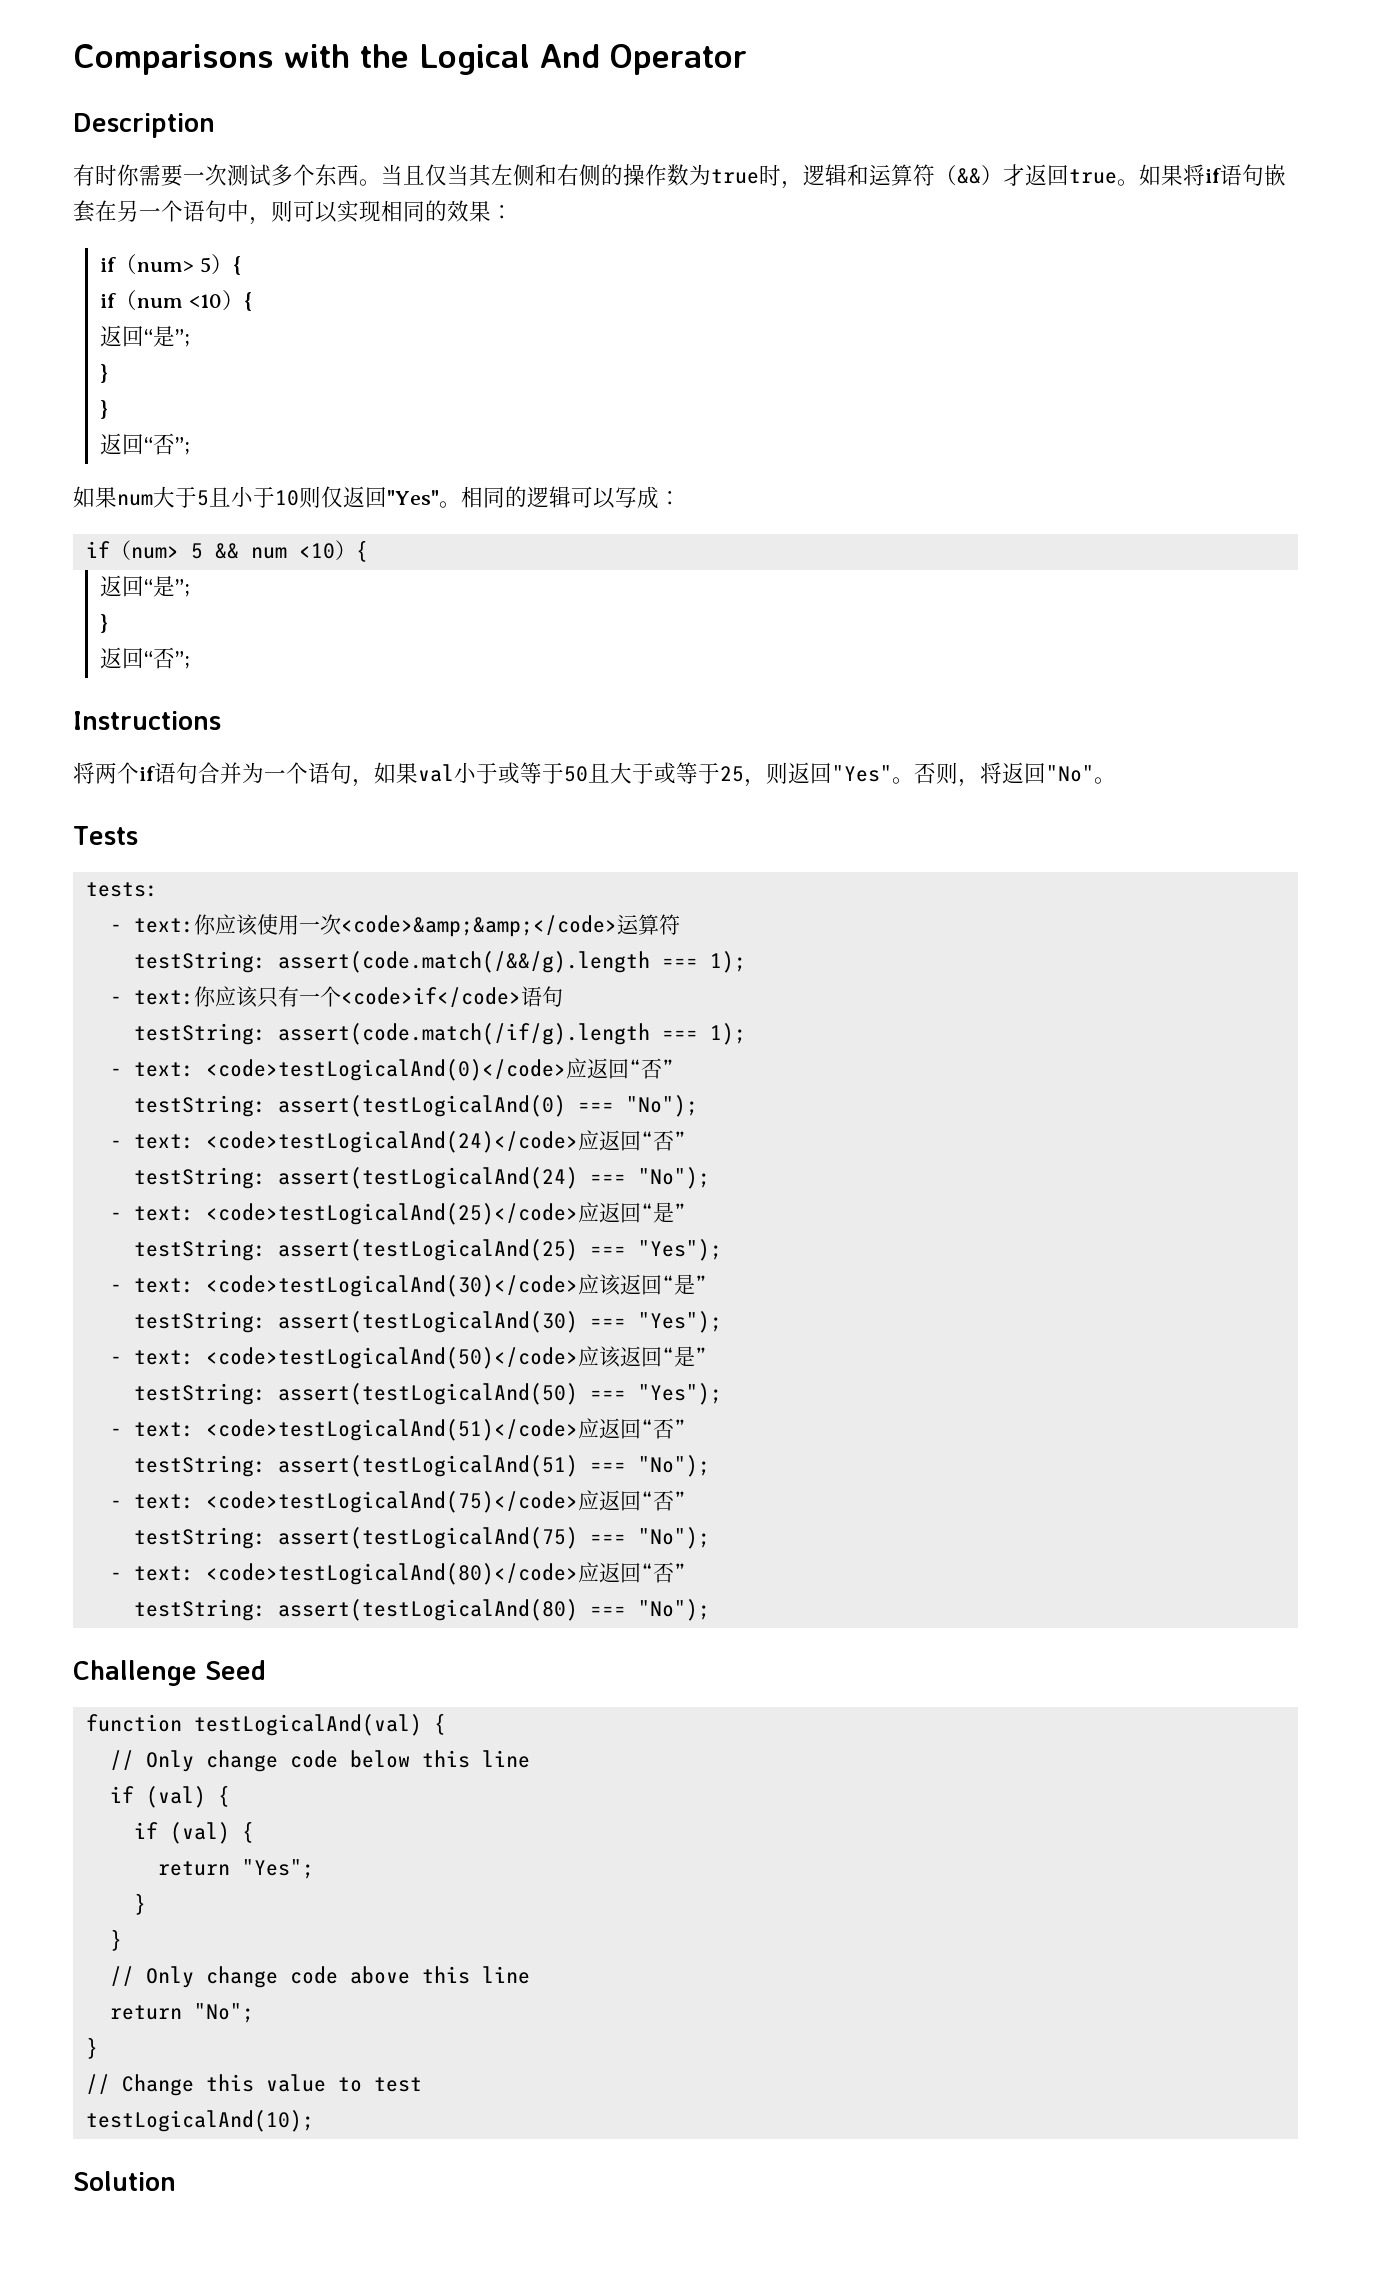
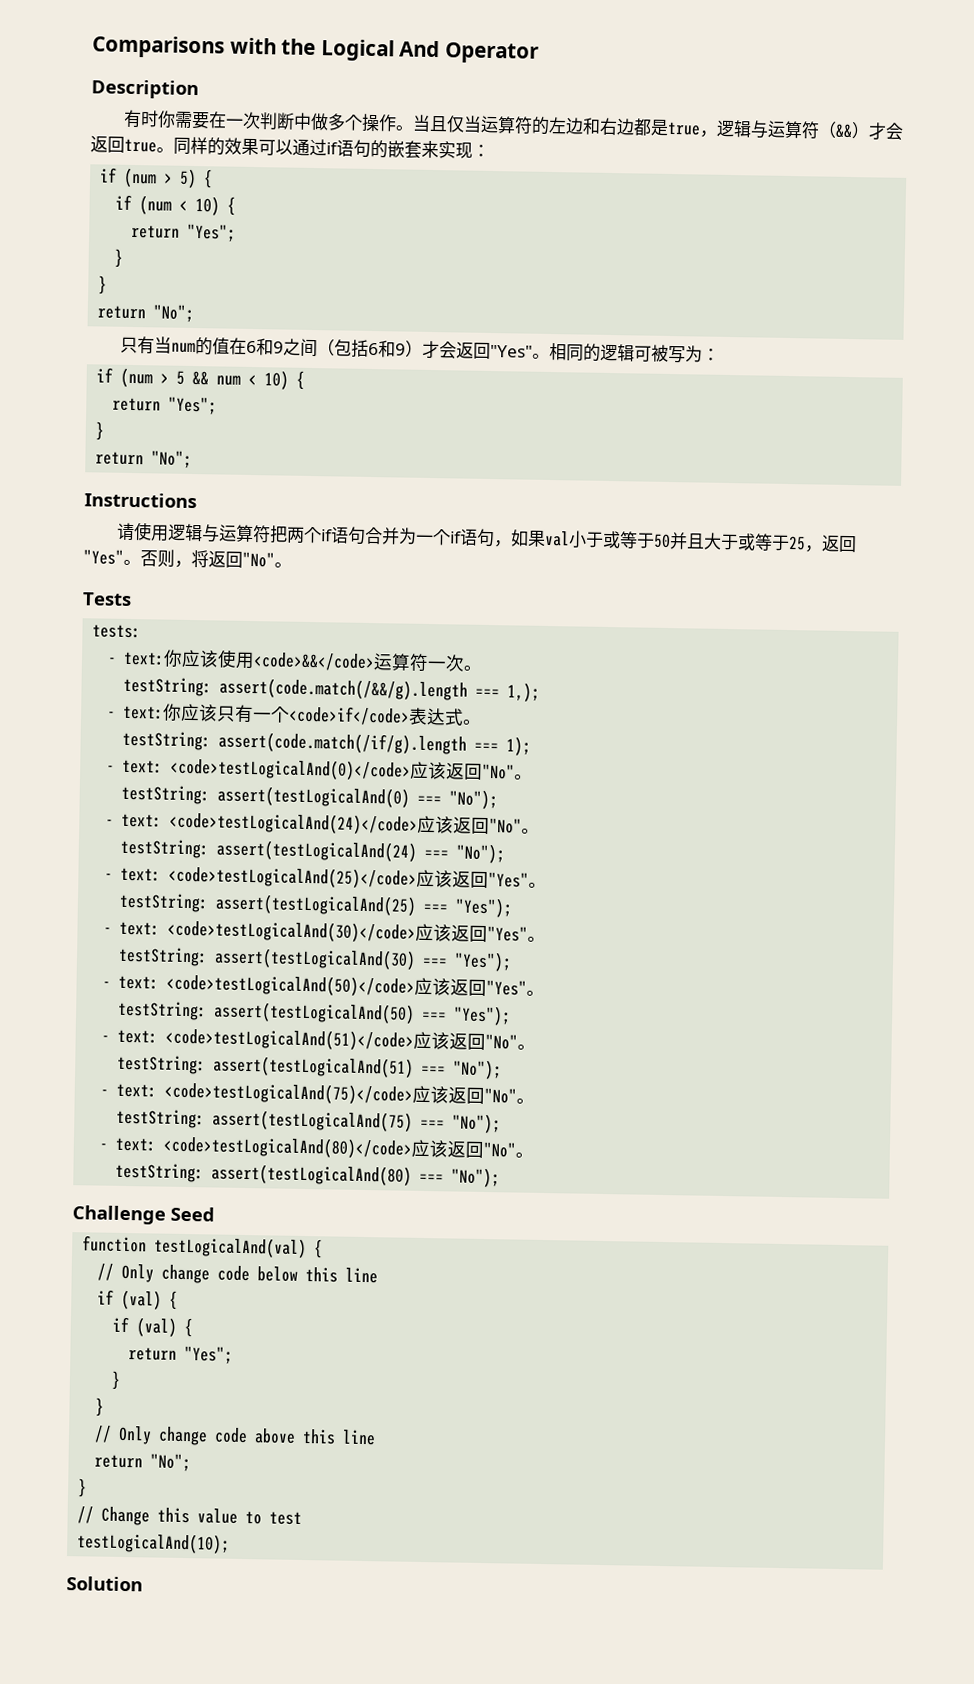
- 有时你需要一次测试多个东西。当且仅当其左侧和右侧的操作数为true时，逻辑和运算符（&&）才返回true。
+ 有时你需要在一次判断中做多个操作。当且仅当运算符的左边和右边都是true，逻辑与运算符（&&）才会返回true。
- 如果将if语句嵌套在另一个语句中，则可以实现相同的效果：
- if（num> 5）{
- if（num <10）{
- 返回“是”;
+ 同样的效果可以通过if语句的嵌套来实现：
+ if (num > 5) {
+ if (num < 10) {
+ return "Yes";
  }
  }
- 返回“否”;
- 如果num大于5且小于10则仅返回"Yes"。
+ return "No";
+ 只有当num的值在6和9之间（包括6和9）才会返回"Yes"。
- 相同的逻辑可以写成：
- if（num> 5 && num <10）{
- 返回“是”;
+ 相同的逻辑可被写为：
+ if (num > 5 && num < 10) {
+ return "Yes";
  }
- 返回“否”;
+ return "No";
  Instructions
- 将两个if语句合并为一个语句，如果val小于或等于50且大于或等于25，则返回"Yes"。
+ 请使用逻辑与运算符把两个if语句合并为一个if语句，如果val小于或等于50并且大于或等于25，返回"Yes"。
- - text:你应该使用一次<code>&amp;&amp;</code>运算符
+ - text:你应该使用<code>&&</code>运算符一次。
- testString: assert(code.match(/&&/g).length === 1);
+ testString: assert(code.match(/&&/g).length === 1,);
- - text:你应该只有一个<code>if</code>语句
+ - text:你应该只有一个<code>if</code>表达式。
- - text: <code>testLogicalAnd(0)</code>应返回“否”
+ - text: <code>testLogicalAnd(0)</code>应该返回"No"。
- - text: <code>testLogicalAnd(24)</code>应返回“否”
+ - text: <code>testLogicalAnd(24)</code>应该返回"No"。
- - text: <code>testLogicalAnd(25)</code>应返回“是”
+ - text: <code>testLogicalAnd(25)</code>应该返回"Yes"。
- - text: <code>testLogicalAnd(30)</code>应该返回“是”
+ - text: <code>testLogicalAnd(30)</code>应该返回"Yes"。
- - text: <code>testLogicalAnd(50)</code>应该返回“是”
+ - text: <code>testLogicalAnd(50)</code>应该返回"Yes"。
- - text: <code>testLogicalAnd(51)</code>应返回“否”
+ - text: <code>testLogicalAnd(51)</code>应该返回"No"。
- - text: <code>testLogicalAnd(75)</code>应返回“否”
+ - text: <code>testLogicalAnd(75)</code>应该返回"No"。
- - text: <code>testLogicalAnd(80)</code>应返回“否”
+ - text: <code>testLogicalAnd(80)</code>应该返回"No"。

